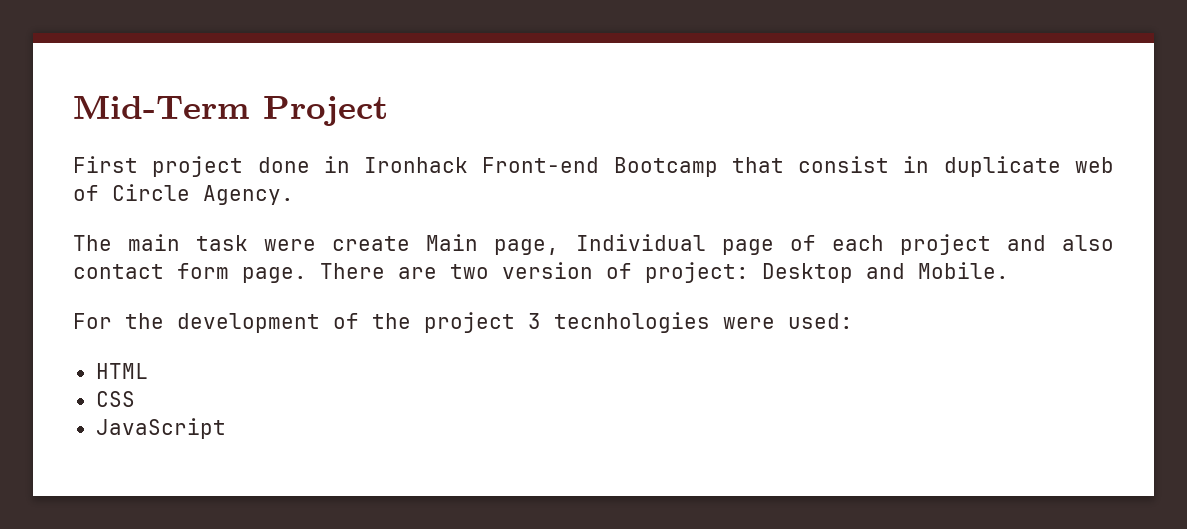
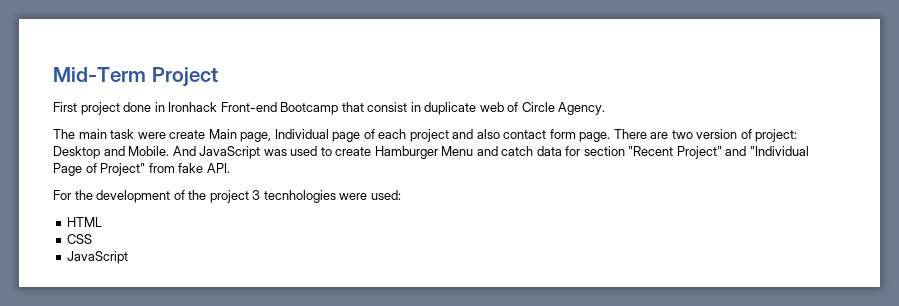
+ And JavaScript was used to create Hamburger Menu and catch data for section "Recent Project" and "Individual Page of Project" from fake API.

